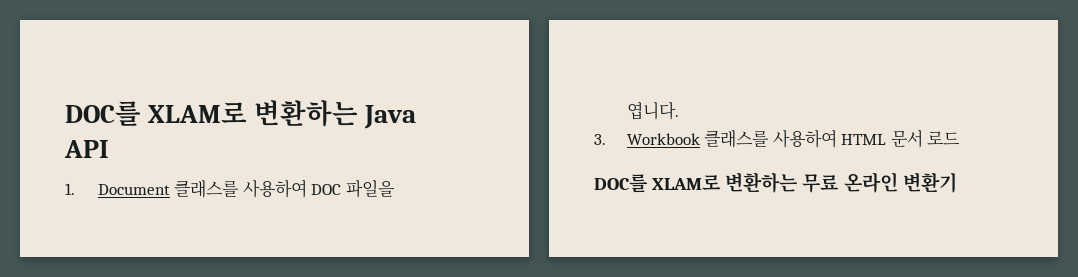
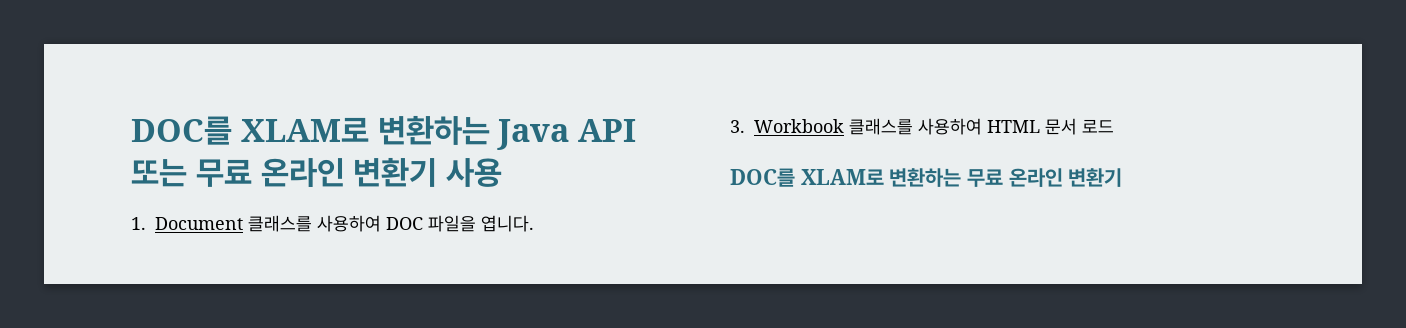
- DOC를 XLAM로 변환하는 Java API
+ DOC를 XLAM로 변환하는 Java API 또는 무료 온라인 변환기 사용

